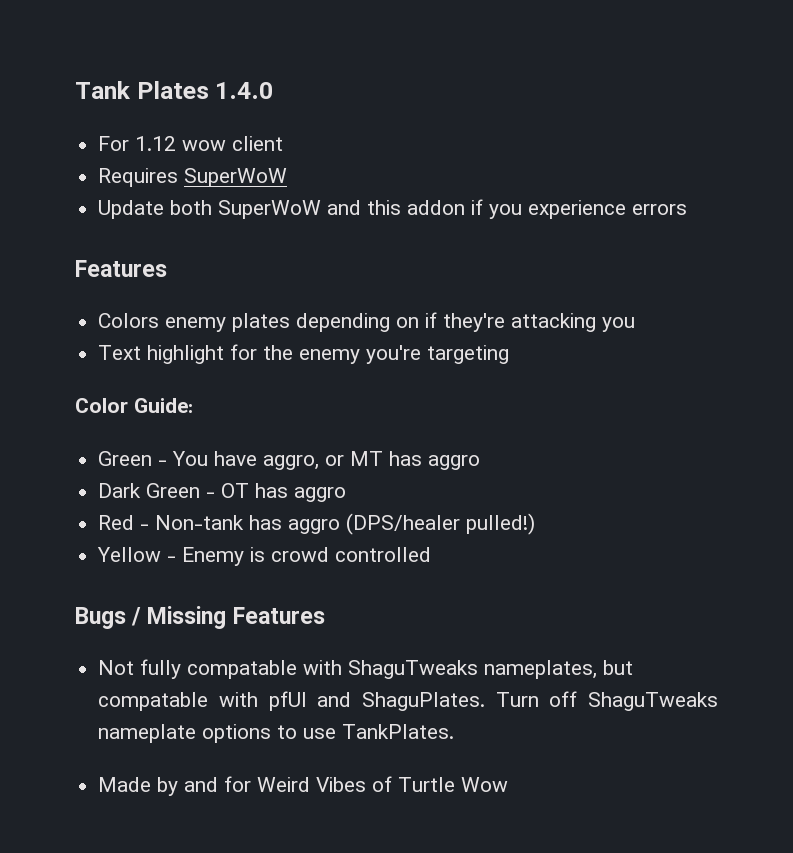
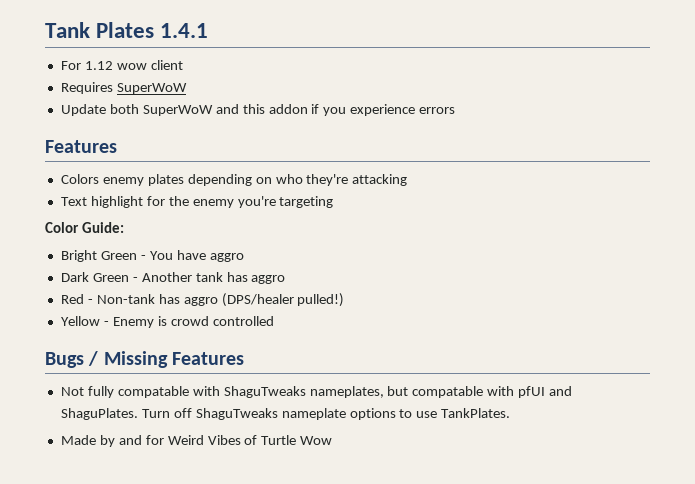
- Tank Plates 1.4.0
+ Tank Plates 1.4.1
- Colors enemy plates depending on if they're attacking you
+ Colors enemy plates depending on who they're attacking
- Green - You have aggro, or MT has aggro
+ Bright Green - You have aggro
- Dark Green - OT has aggro
+ Dark Green - Another tank has aggro

